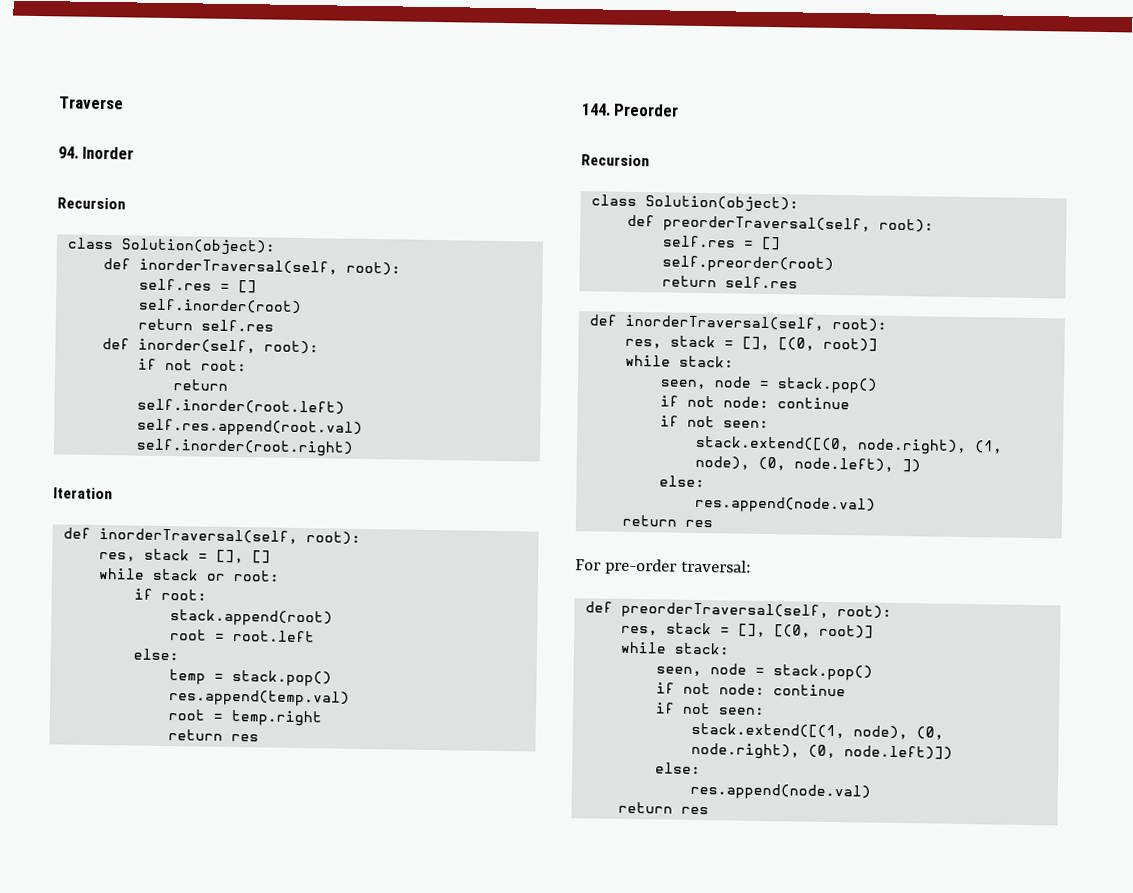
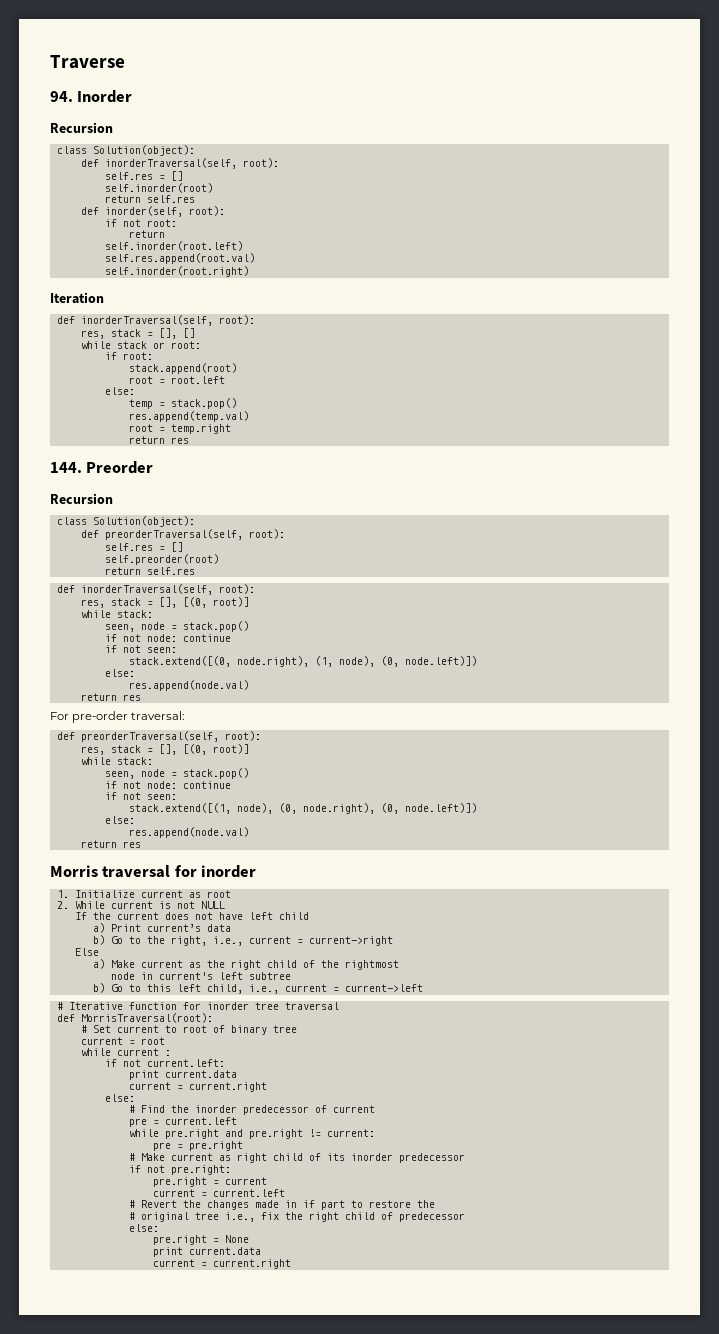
- stack.extend([(0, node.right), (1, node), (0, node.left), ])
+ stack.extend([(0, node.right), (1, node), (0, node.left)])
+ Morris traversal for inorder
+ 1. Initialize current as root
+ 2. While current is not NULL
+ If the current does not have left child
+ a) Print current’s data
+ b) Go to the right, i.e., current = current->right
+ Else
+ a) Make current as the right child of the rightmost
+ node in current's left subtree
+ b) Go to this left child, i.e., current = current->left
+ # Iterative function for inorder tree traversal
+ def MorrisTraversal(root):
+ # Set current to root of binary tree
+ current = root
+ while current :
+ if not current.left:
+ print current.data
+ current = current.right
+ else:
+ # Find the inorder predecessor of current
+ pre = current.left
+ while pre.right and pre.right != current:
+ pre = pre.right
+ # Make current as right child of its inorder predecessor
+ if not pre.right:
+ pre.right = current
+ current = current.left
+ # Revert the changes made in if part to restore the
+ # original tree i.e., fix the right child of predecessor
+ else:
+ pre.right = None
+ print current.data
+ current = current.right

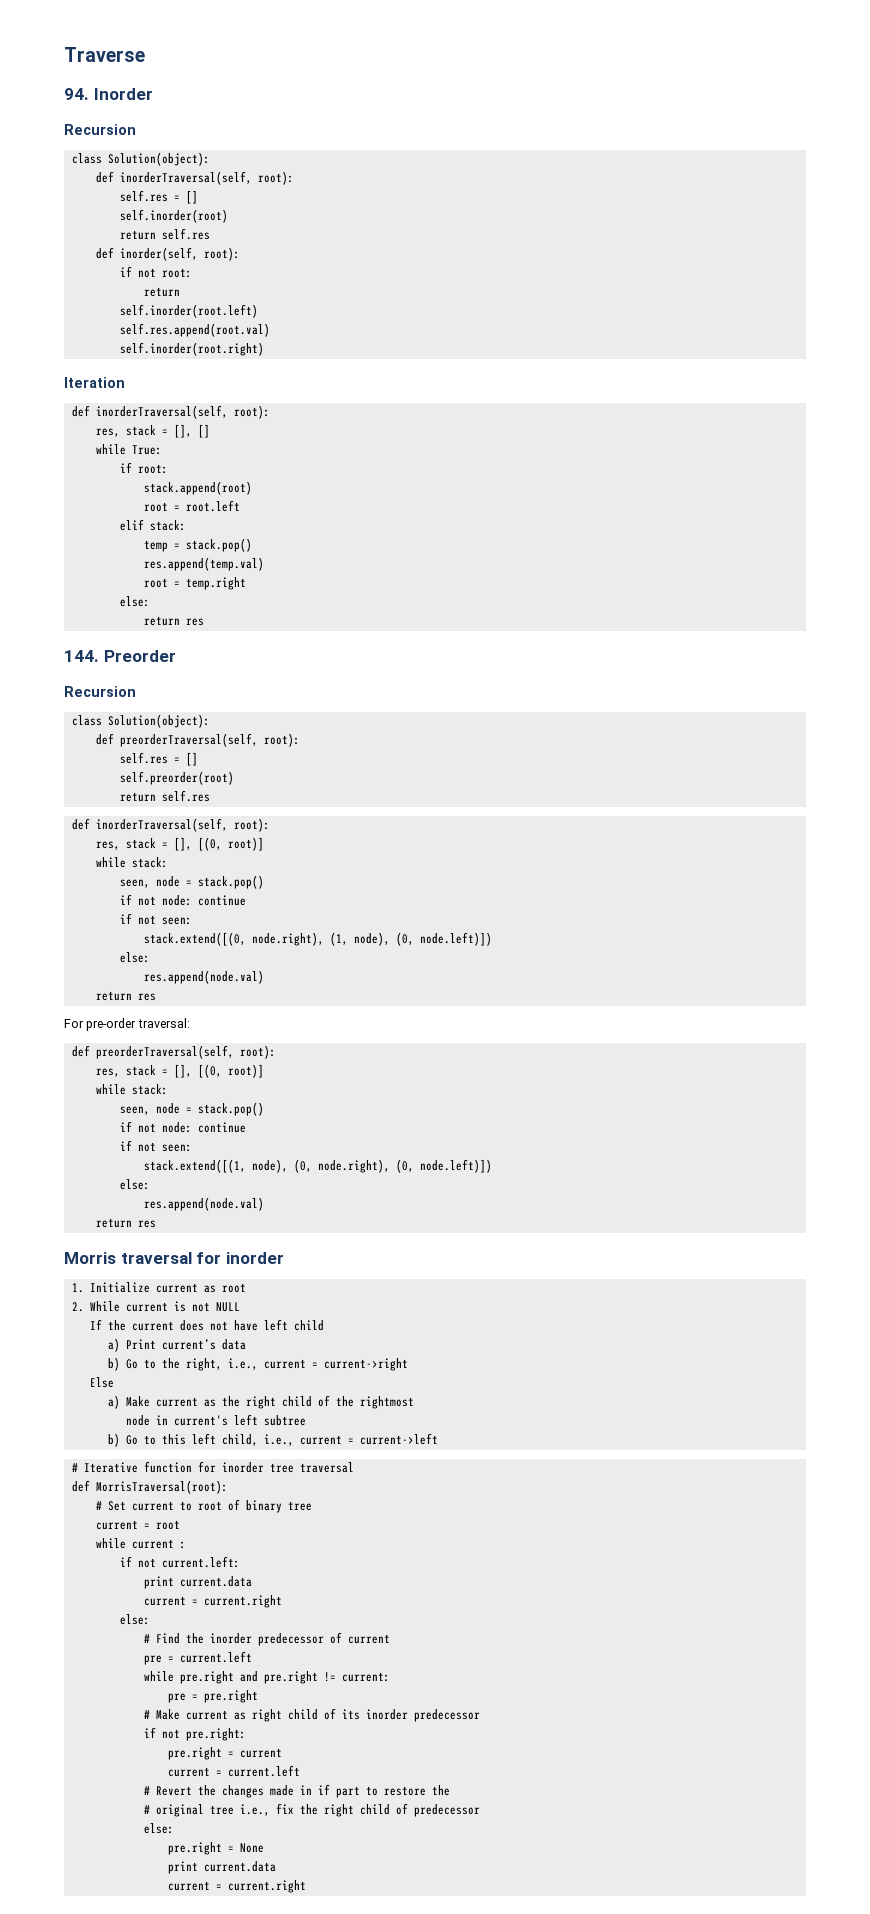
- while stack or root:
+ while True:
  root = root.left
- else:
+ elif stack:
  root = temp.right
+ else:

